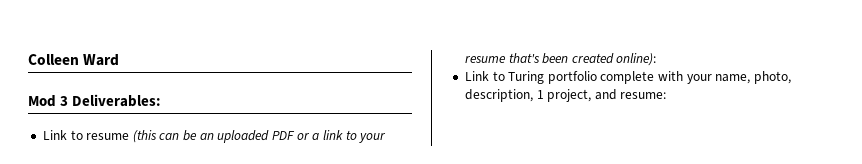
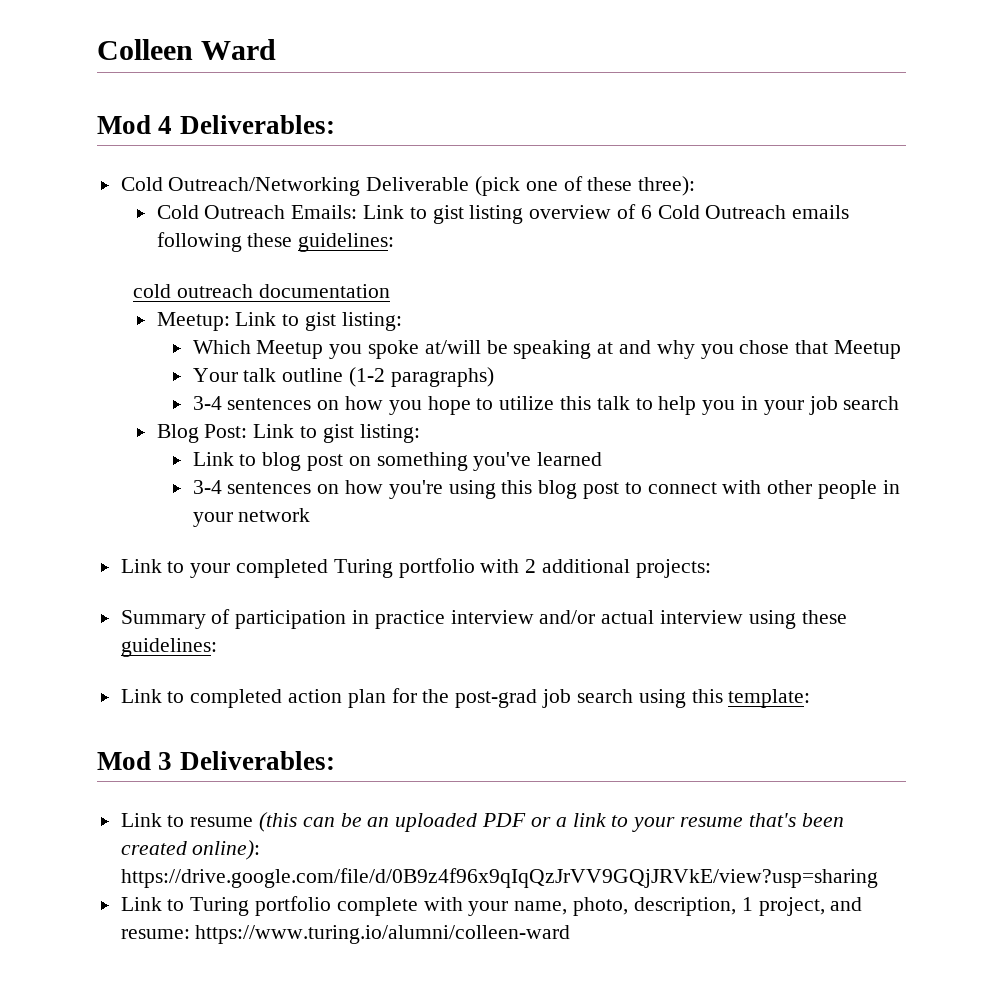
+ Mod 4 Deliverables:
+ Cold Outreach/Networking Deliverable (pick one of these three):
+ Cold Outreach Emails: Link to gist listing overview of 6 Cold Outreach emails following these guidelines:
+ cold outreach documentation
+ Meetup: Link to gist listing:
+ Which Meetup you spoke at/will be speaking at and why you chose that Meetup
+ Your talk outline (1-2 paragraphs)
+ 3-4 sentences on how you hope to utilize this talk to help you in your job search
+ Blog Post: Link to gist listing:
+ Link to blog post on something you've learned
+ 3-4 sentences on how you're using this blog post to connect with other people in your network
+ Link to your completed Turing portfolio with 2 additional projects:
+ Summary of participation in practice interview and/or actual interview using these guidelines:
+ Link to completed action plan for the post-grad job search using this template:
- Link to resume (this can be an uploaded PDF or a link to your resume that's been created online):
+ Link to resume (this can be an uploaded PDF or a link to your resume that's been created online): https://drive.google.com/file/d/0B9z4f96x9qIqQzJrVV9GQjJRVkE/view?usp=sharing
- Link to Turing portfolio complete with your name, photo, description, 1 project, and resume:
+ Link to Turing portfolio complete with your name, photo, description, 1 project, and resume: https://www.turing.io/alumni/colleen-ward

